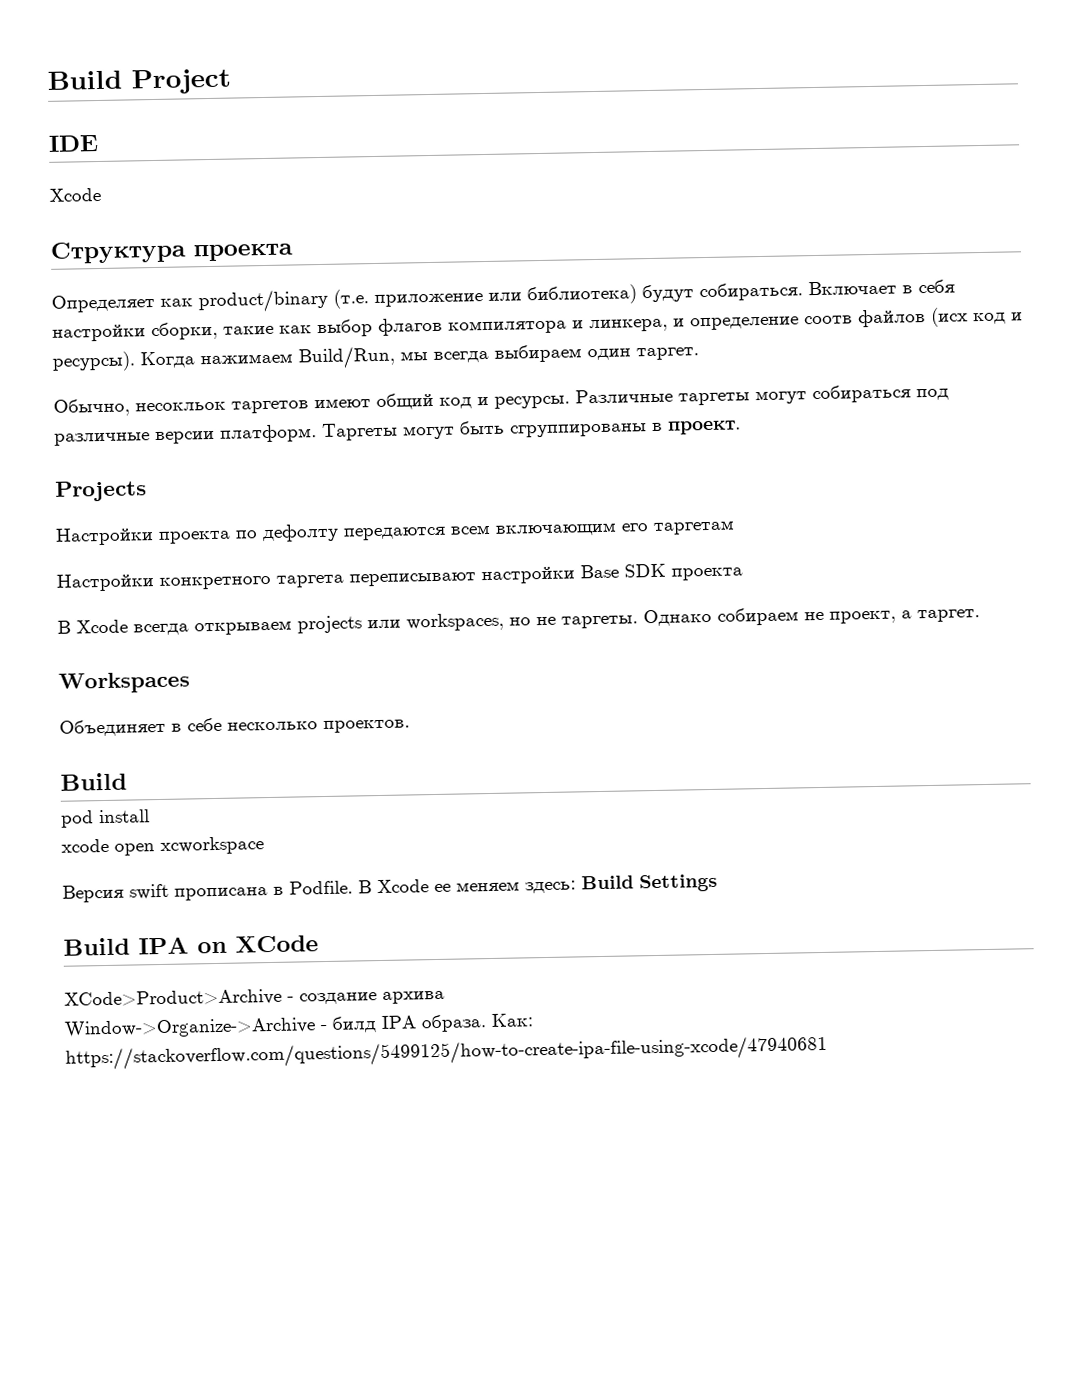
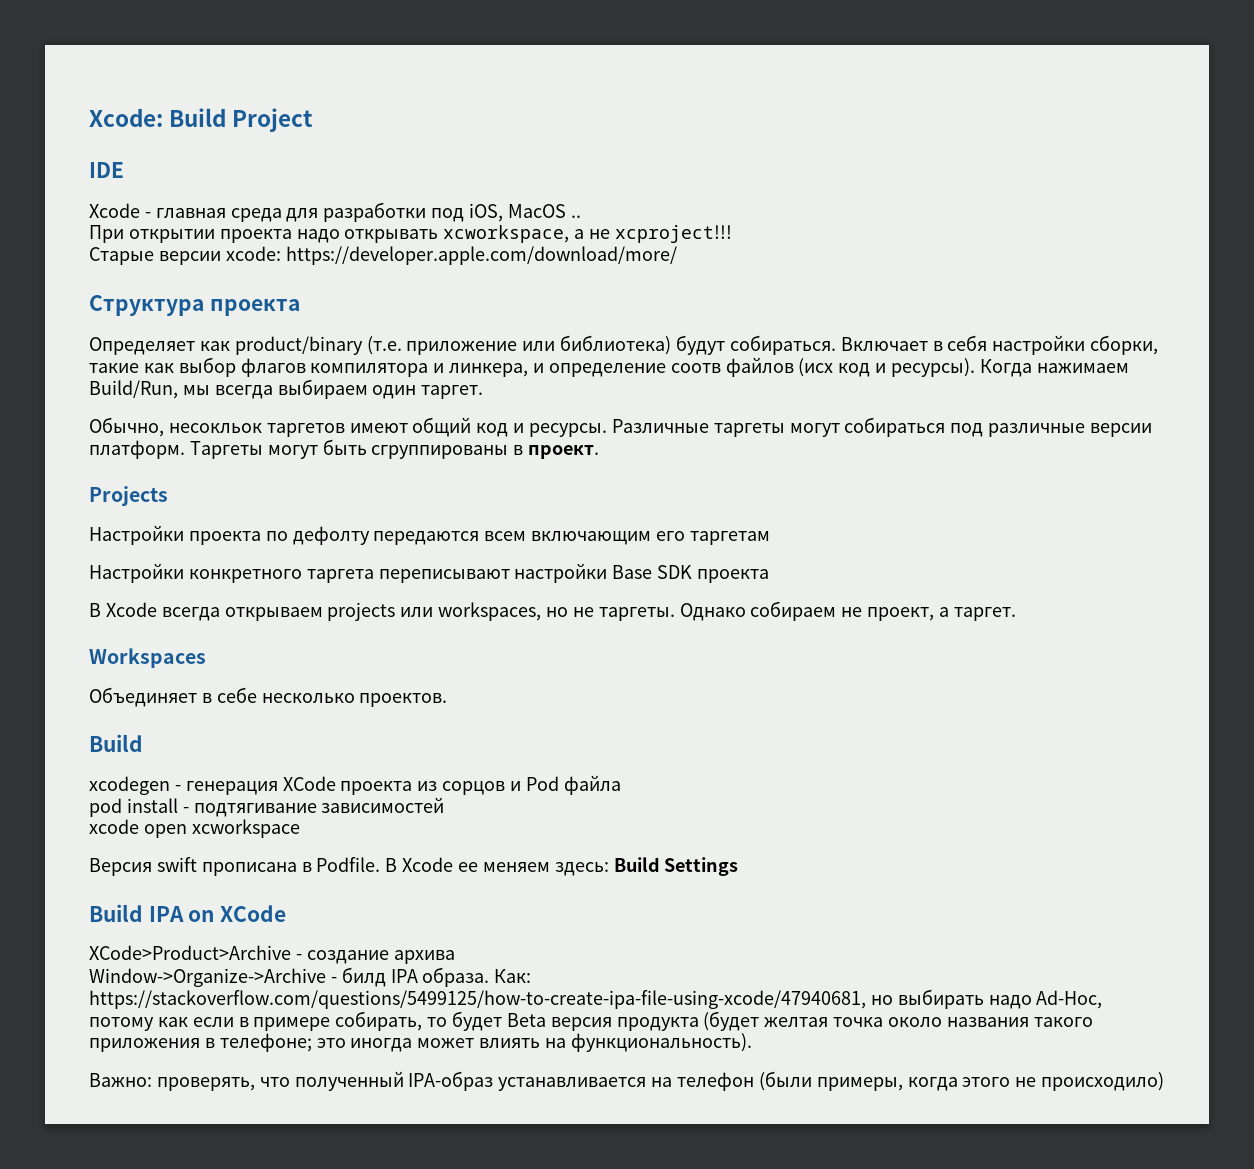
- Build Project
+ Xcode: Build Project
  IDE
- Xcode
+ Xcode - главная среда для разработки под iOS, MacOS ..
+ При открытии проекта надо открывать xcworkspace, а не xcproject!!!
+ Старые версии xcode: https://developer.apple.com/download/more/
+ xcodegen - генерация XCode проекта из сорцов и Pod файла
- pod install
+ pod install - подтягивание зависимостей
- Как: https://stackoverflow.com/questions/5499125/how-to-create-ipa-file-using-xcode/47940681
+ Как: https://stackoverflow.com/questions/5499125/how-to-create-ipa-file-using-xcode/47940681, но выбирать надо Ad-Hoc, потому как если в примере собирать, то будет Beta версия продукта (будет желтая точка около названия такого приложения в телефоне; это иногда может влиять на функциональность).
+ Важно: проверять, что полученный IPA-образ устанавливается на телефон (были примеры, когда этого не происходило)

